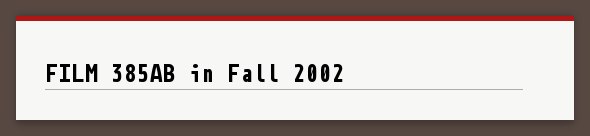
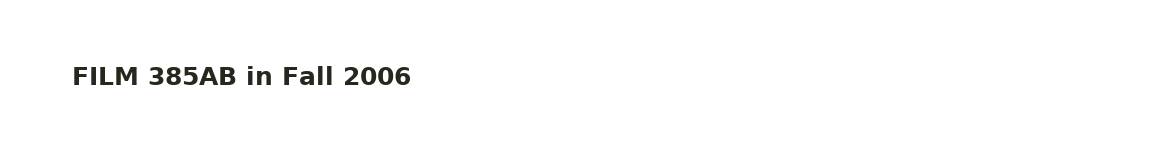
- FILM 385AB in Fall 2002
+ FILM 385AB in Fall 2006

